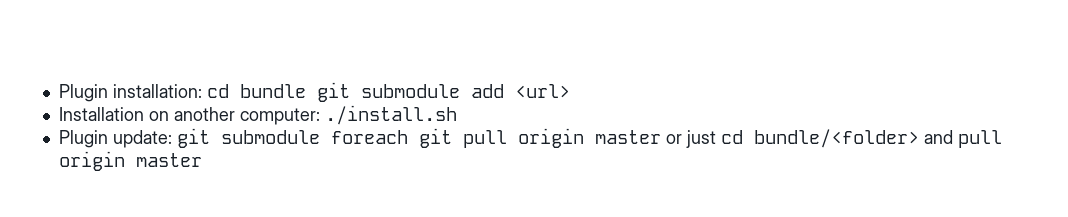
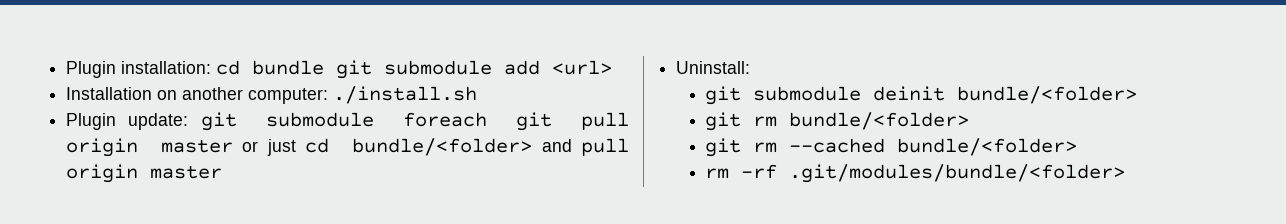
+ Uninstall:
+ git submodule deinit bundle/<folder>
+ git rm bundle/<folder>
+ git rm --cached bundle/<folder>
+ rm -rf .git/modules/bundle/<folder>

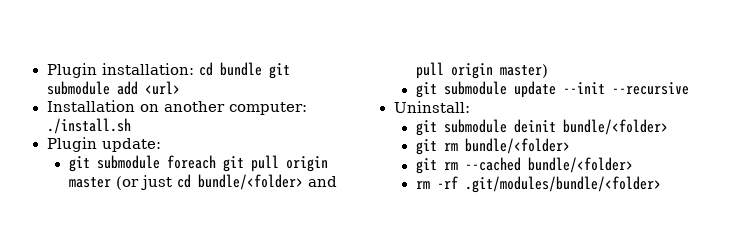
- Plugin update: git submodule foreach git pull origin master or just cd bundle/<folder> and pull origin master
+ Plugin update:
+ git submodule foreach git pull origin master (or just cd bundle/<folder> and pull origin master)
+ git submodule update --init --recursive

